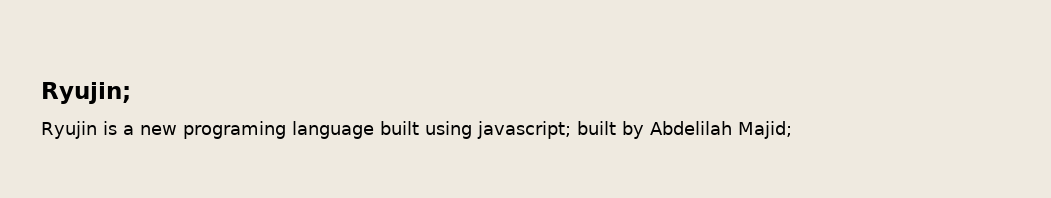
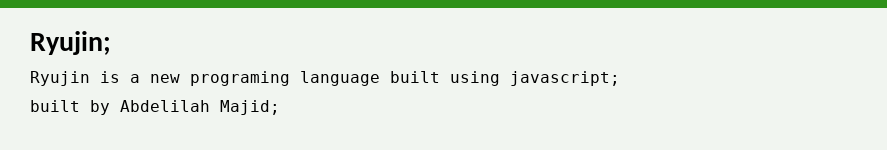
- Ryujin is a new programing language built using javascript; built by Abdelilah Majid;
+ Ryujin is a new programing language built using javascript;
+ built by Abdelilah Majid;

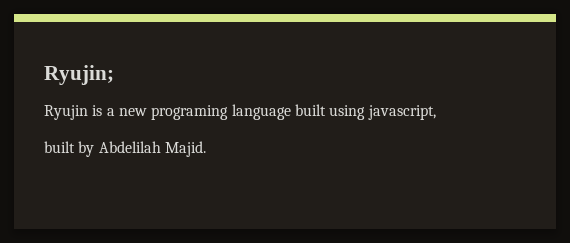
- Ryujin is a new programing language built using javascript;
+ Ryujin is a new programing language built using javascript,
- built by Abdelilah Majid;
+ built by Abdelilah Majid.

